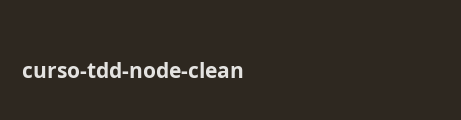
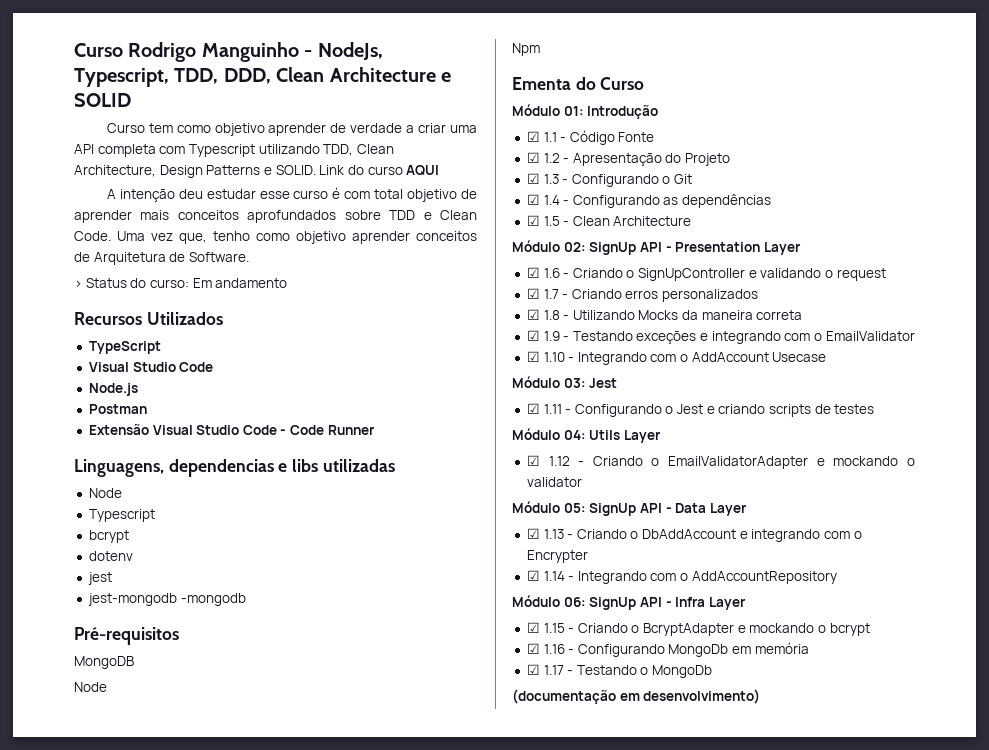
- curso-tdd-node-clean
+ Curso Rodrigo Manguinho - NodeJs, Typescript, TDD, DDD, Clean Architecture e SOLID
+ Curso tem como objetivo aprender de verdade a criar uma API completa com Typescript utilizando TDD, Clean Architecture, Design Patterns e SOLID. Link do curso AQUI
+ A intenção deu estudar esse curso é com total objetivo de aprender mais conceitos aprofundados sobre TDD e Clean Code. Uma vez que, tenho como objetivo aprender conceitos de Arquitetura de Software.
+ > Status do curso: Em andamento
+ Recursos Utilizados
+ TypeScript
+ Visual Studio Code
+ Node.js
+ Postman
+ Extensão Visual Studio Code - Code Runner
+ Linguagens, dependencias e libs utilizadas
+ Node
+ Typescript
+ bcrypt
+ dotenv
+ jest
+ jest-mongodb -mongodb
+ Pré-requisitos
+ MongoDB
+ Node
+ Npm
+ Ementa do Curso
+ Módulo 01: Introdução
+ ☑ 1.1 - Código Fonte
+ ☑ 1.2 - Apresentação do Projeto
+ ☑ 1.3 - Configurando o Git
+ ☑ 1.4 - Configurando as dependências
+ ☑ 1.5 - Clean Architecture
+ Módulo 02: SignUp API - Presentation Layer
+ ☑ 1.6 - Criando o SignUpController e validando o request
+ ☑ 1.7 - Criando erros personalizados
+ ☑ 1.8 - Utilizando Mocks da maneira correta
+ ☑ 1.9 - Testando exceções e integrando com o EmailValidator
+ ☑ 1.10 - Integrando com o AddAccount Usecase
+ Módulo 03: Jest
+ ☑ 1.11 - Configurando o Jest e criando scripts de testes
+ Módulo 04: Utils Layer
+ ☑ 1.12 - Criando o EmailValidatorAdapter e mockando o validator
+ Módulo 05: SignUp API - Data Layer
+ ☑ 1.13 - Criando o DbAddAccount e integrando com o Encrypter
+ ☑ 1.14 - Integrando com o AddAccountRepository
+ Módulo 06: SignUp API - Infra Layer
+ ☑ 1.15 - Criando o BcryptAdapter e mockando o bcrypt
+ ☑ 1.16 - Configurando MongoDb em memória
+ ☑ 1.17 - Testando o MongoDb
+ (documentação em desenvolvimento)

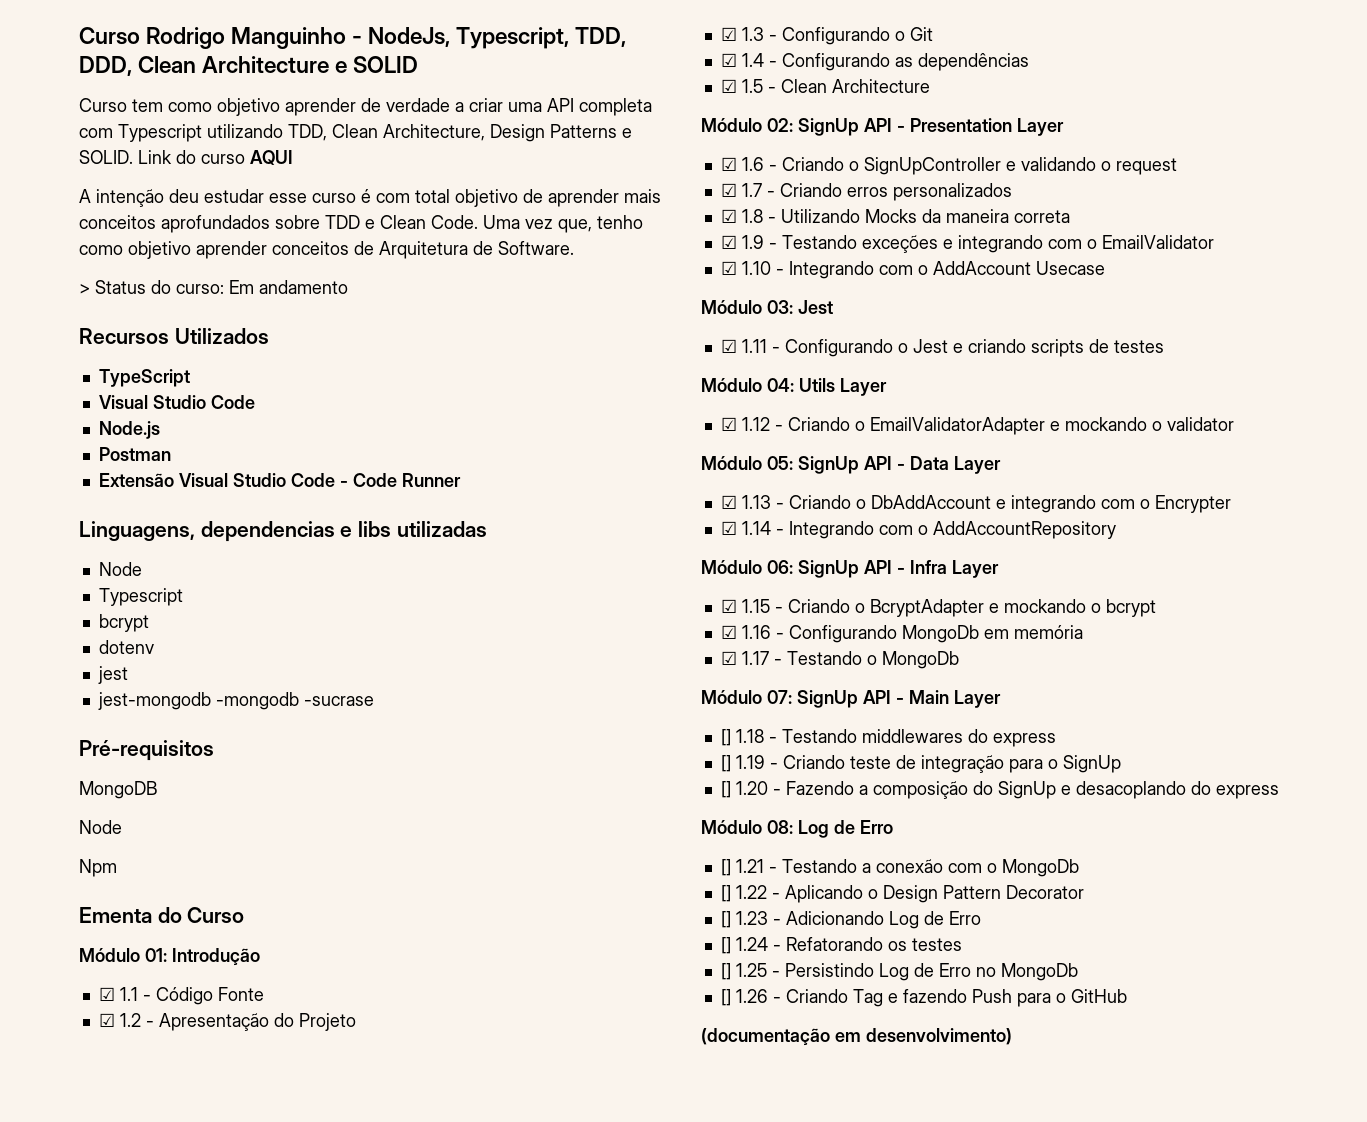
- jest-mongodb -mongodb
+ jest-mongodb -mongodb -sucrase
+ Módulo 07: SignUp API - Main Layer
+ [] 1.18 - Testando middlewares do express
+ [] 1.19 - Criando teste de integração para o SignUp
+ [] 1.20 - Fazendo a composição do SignUp e desacoplando do express
+ Módulo 08: Log de Erro
+ [] 1.21 - Testando a conexão com o MongoDb
+ [] 1.22 - Aplicando o Design Pattern Decorator
+ [] 1.23 - Adicionando Log de Erro
+ [] 1.24 - Refatorando os testes
+ [] 1.25 - Persistindo Log de Erro no MongoDb
+ [] 1.26 - Criando Tag e fazendo Push para o GitHub

